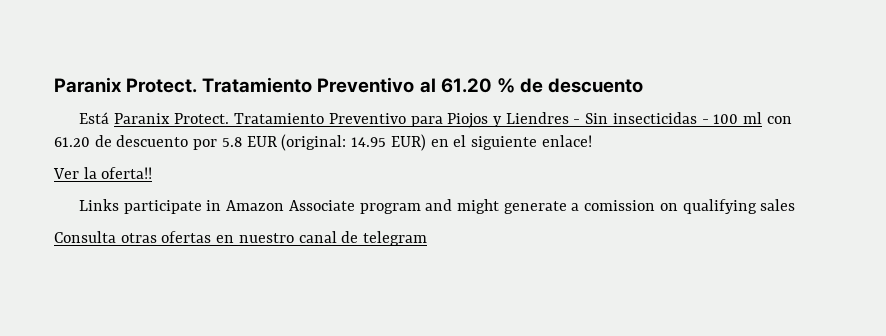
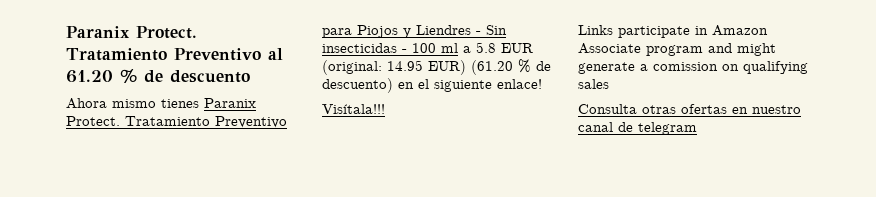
- Está Paranix Protect.
+ Ahora mismo tienes Paranix Protect.
- Tratamiento Preventivo para Piojos y Liendres - Sin insecticidas - 100 ml con 61.20 de descuento por 5.8 EUR (original: 14.95 EUR) en el siguiente enlace!
+ Tratamiento Preventivo para Piojos y Liendres - Sin insecticidas - 100 ml a 5.8 EUR (original: 14.95 EUR) (61.20 % de descuento) en el siguiente enlace!
- Ver la oferta!!
+ Visítala!!!

